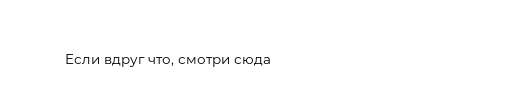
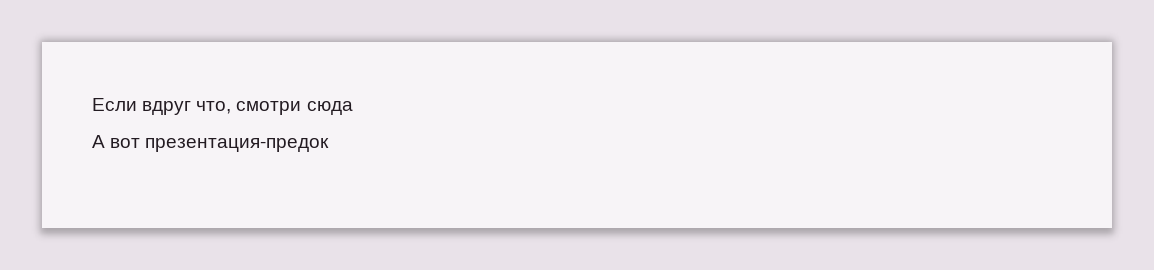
+ А вот презентация-предок

